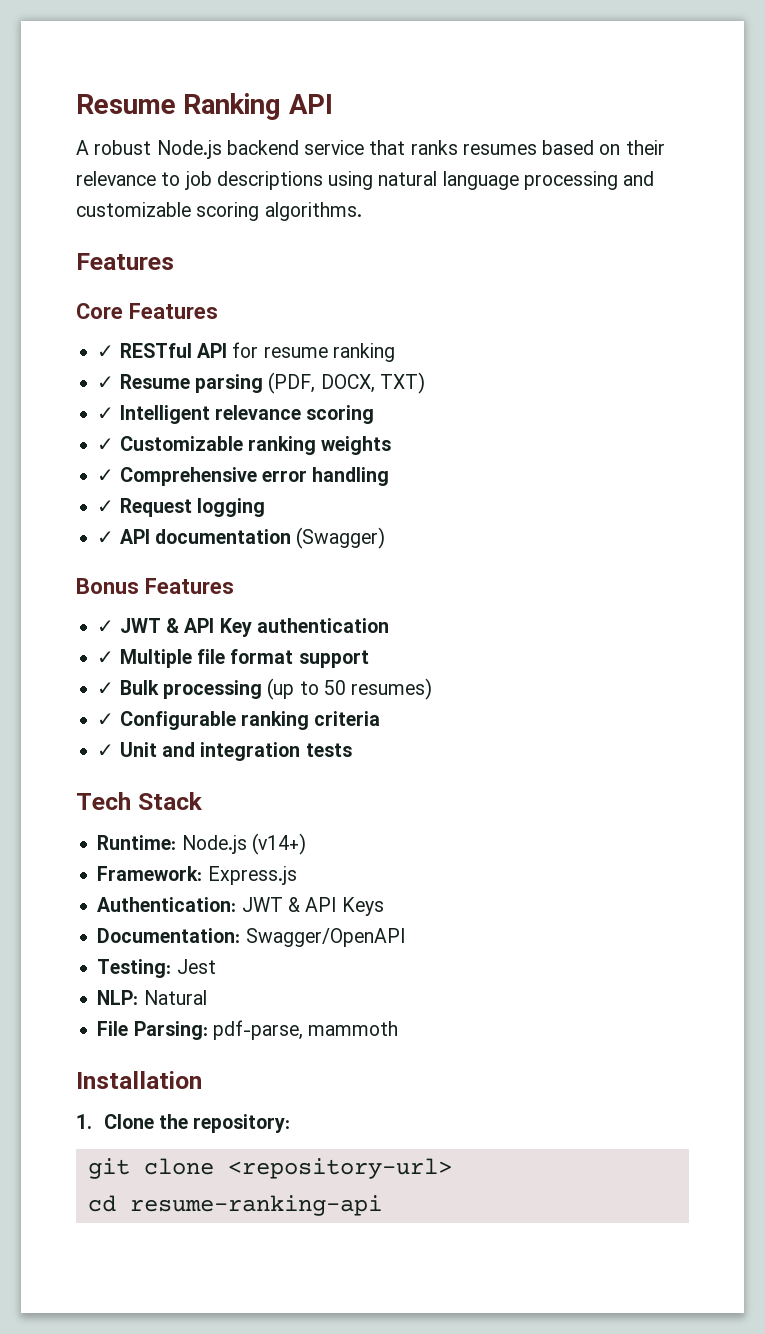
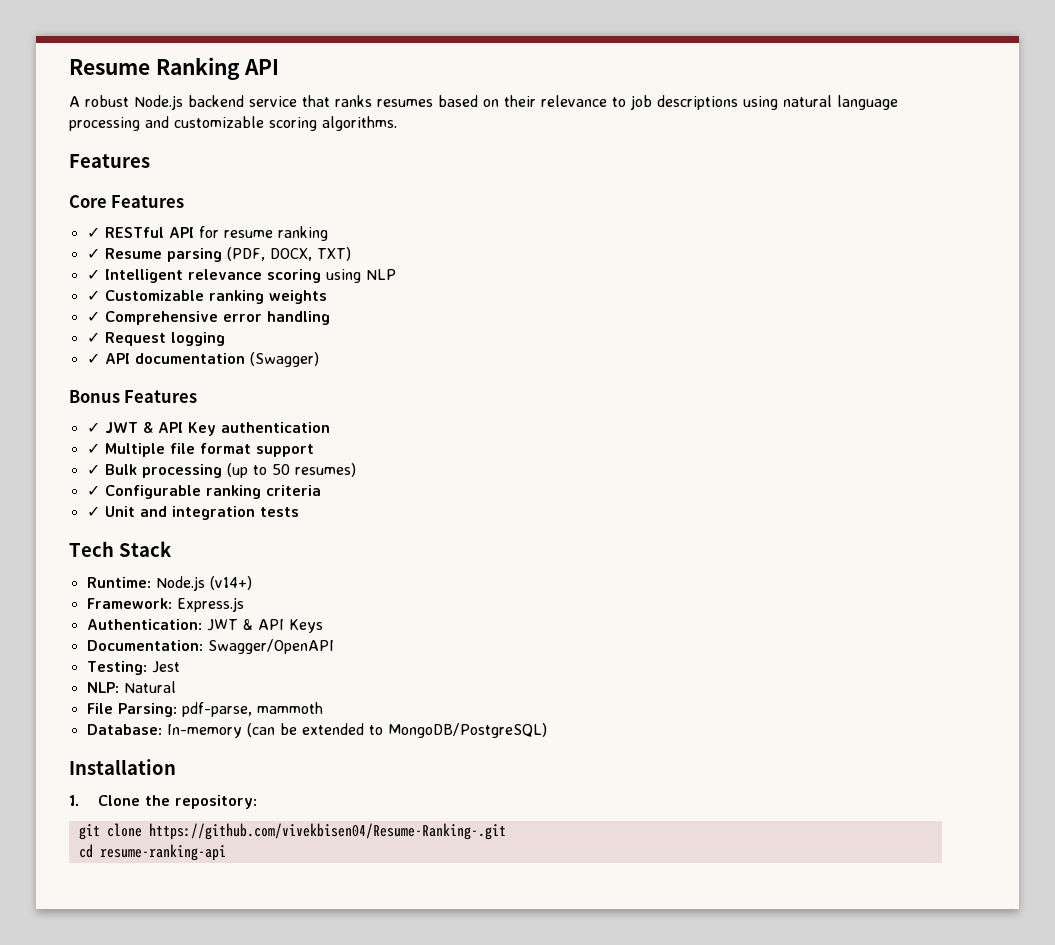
- ✓ Intelligent relevance scoring
+ ✓ Intelligent relevance scoring using NLP
+ Database: In-memory (can be extended to MongoDB/PostgreSQL)
- git clone <repository-url>
+ git clone https://github.com/vivekbisen04/Resume-Ranking-.git

